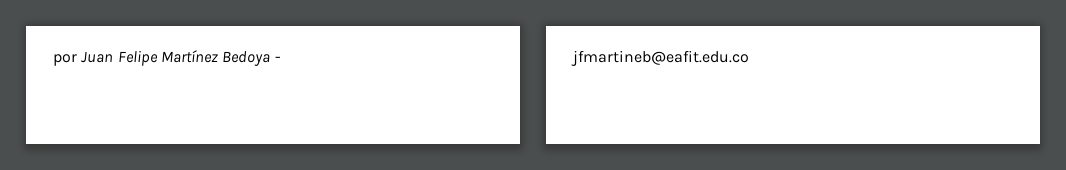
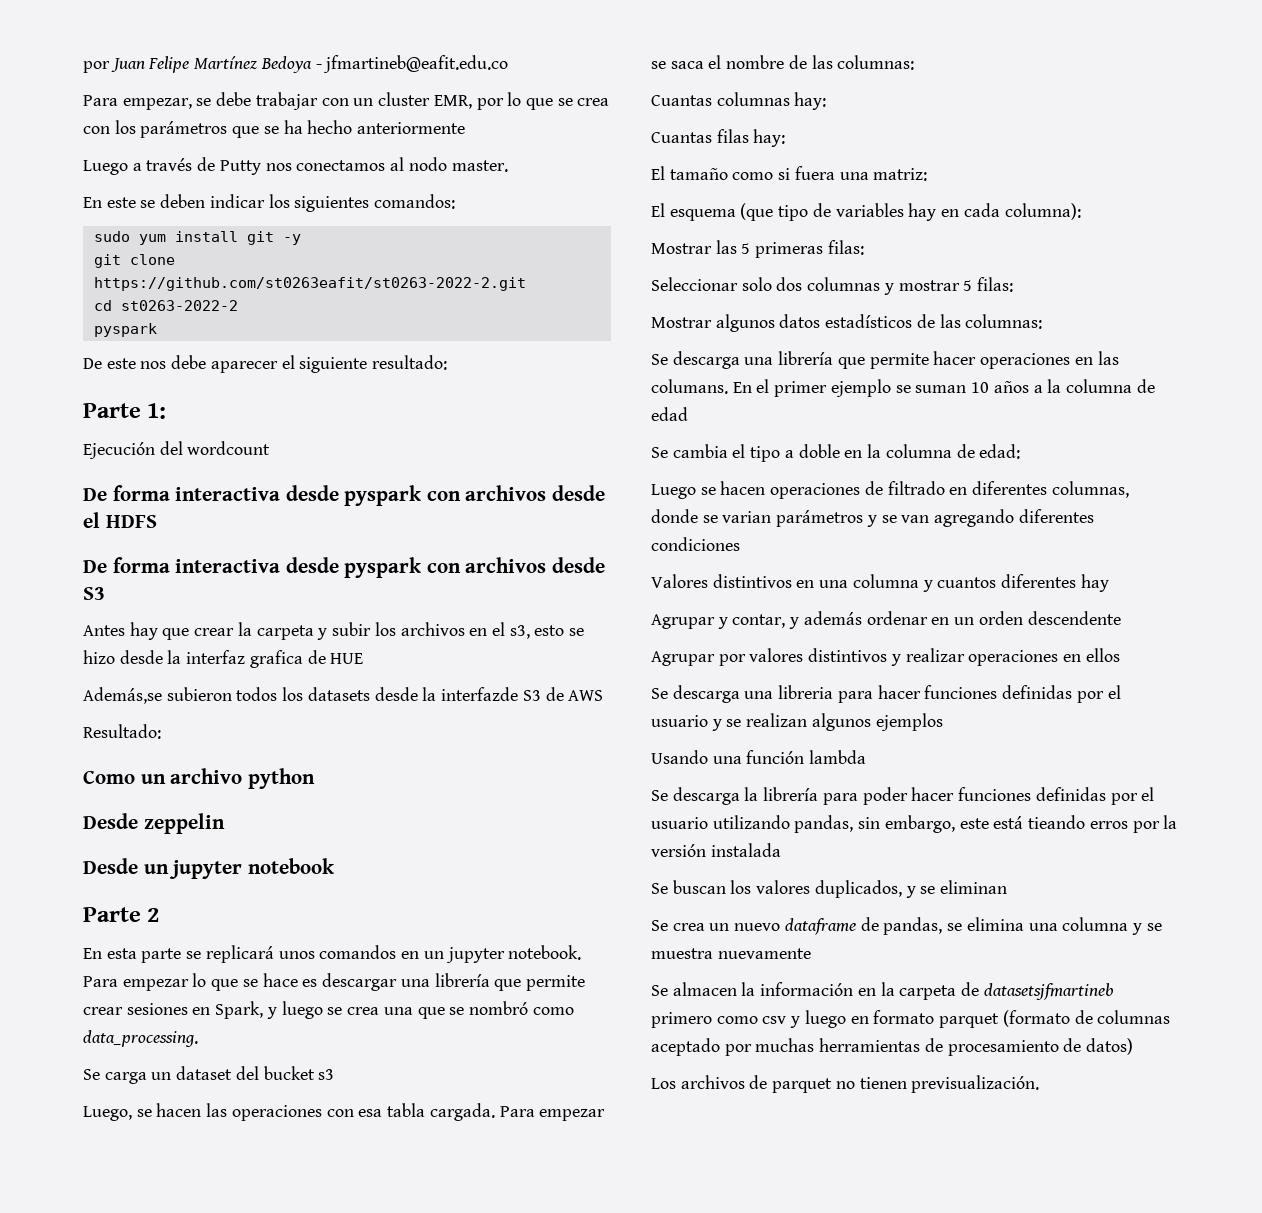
+ Para empezar, se debe trabajar con un cluster EMR, por lo que se crea con los parámetros que se ha hecho anteriormente
+ Luego a través de Putty nos conectamos al nodo master.
+ En este se deben indicar los siguientes comandos:
+ sudo yum install git -y
+ git clone https://github.com/st0263eafit/st0263-2022-2.git
+ cd st0263-2022-2
+ pyspark
+ De este nos debe aparecer el siguiente resultado:
+ Parte 1:
+ Ejecución del wordcount
+ De forma interactiva desde pyspark con archivos desde el HDFS
+ De forma interactiva desde pyspark con archivos desde S3
+ Antes hay que crear la carpeta y subir los archivos en el s3, esto se hizo desde la interfaz grafica de HUE
+ Además,se subieron todos los datasets desde la interfazde S3 de AWS
+ Resultado:
+ Como un archivo python
+ Desde zeppelin
+ Desde un jupyter notebook
+ Parte 2
+ En esta parte se replicará unos comandos en un jupyter notebook. Para empezar lo que se hace es descargar una librería que permite crear sesiones en Spark, y luego se crea una que se nombró como data_processing.
+ Se carga un dataset del bucket s3
+ Luego, se hacen las operaciones con esa tabla cargada. Para empezar se saca el nombre de las columnas:
+ Cuantas columnas hay:
+ Cuantas filas hay:
+ El tamaño como si fuera una matriz:
+ El esquema (que tipo de variables hay en cada columna):
+ Mostrar las 5 primeras filas:
+ Seleccionar solo dos columnas y mostrar 5 filas:
+ Mostrar algunos datos estadísticos de las columnas:
+ Se descarga una librería que permite hacer operaciones en las columans. En el primer ejemplo se suman 10 años a la columna de edad
+ Se cambia el tipo a doble en la columna de edad:
+ Luego se hacen operaciones de filtrado en diferentes columnas, donde se varian parámetros y se van agregando diferentes condiciones
+ Valores distintivos en una columna y cuantos diferentes hay
+ Agrupar y contar, y además ordenar en un orden descendente
+ Agrupar por valores distintivos y realizar operaciones en ellos
+ Se descarga una libreria para hacer funciones definidas por el usuario y se realizan algunos ejemplos
+ Usando una función lambda
+ Se descarga la librería para poder hacer funciones definidas por el usuario utilizando pandas, sin embargo, este está tieando erros por la versión instalada
+ Se buscan los valores duplicados, y se eliminan
+ Se crea un nuevo dataframe de pandas, se elimina una columna y se muestra nuevamente
+ Se almacen la información en la carpeta de datasetsjfmartineb primero como csv y luego en formato parquet (formato de columnas aceptado por muchas herramientas de procesamiento de datos)
+ Los archivos de parquet no tienen previsualización.

